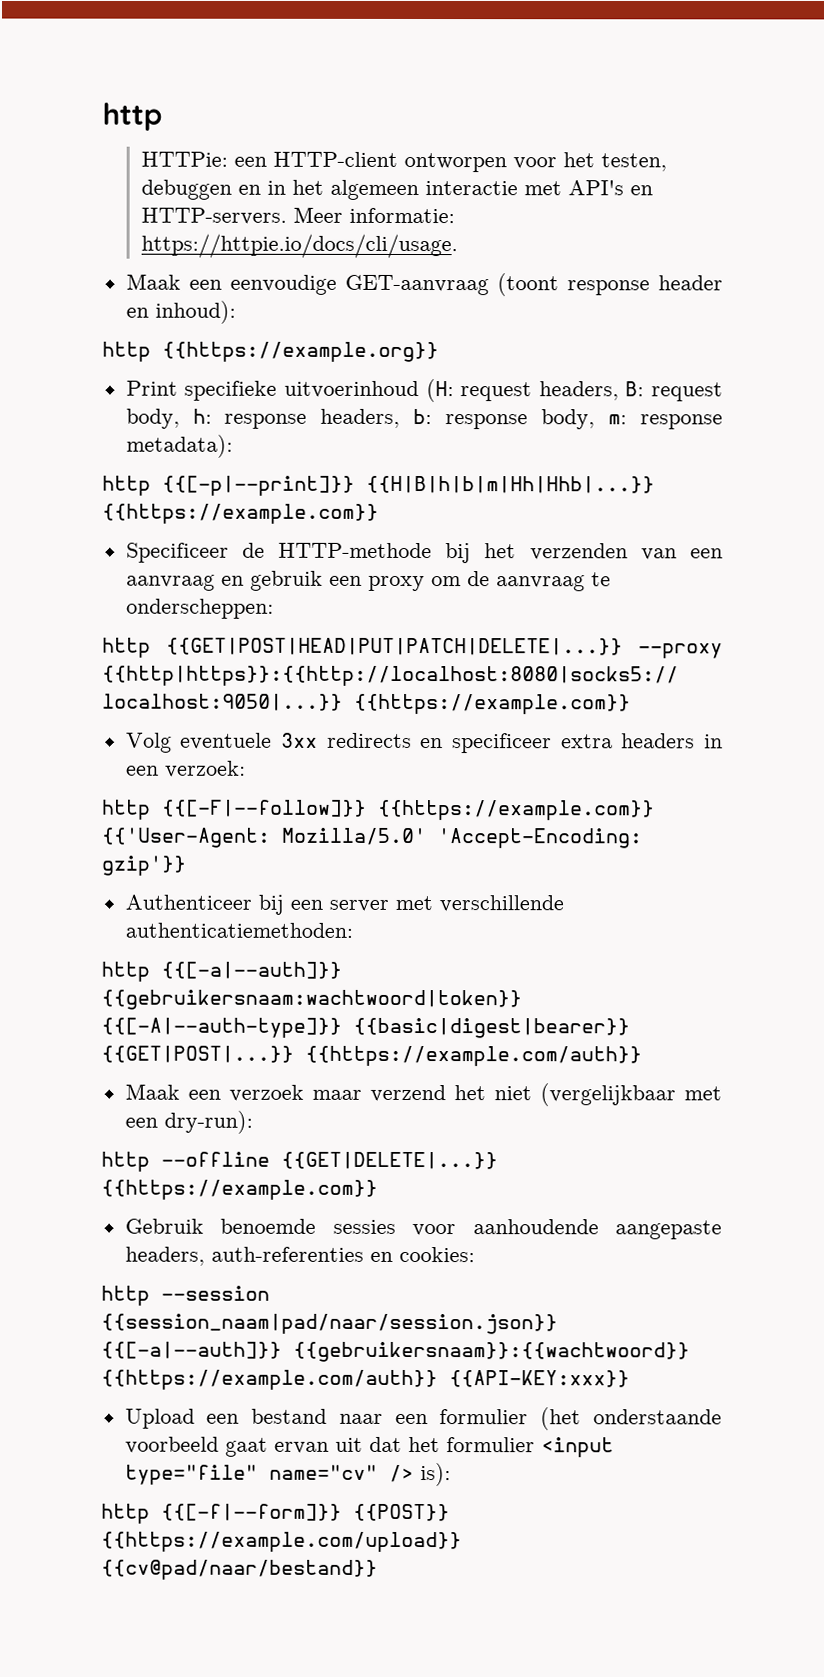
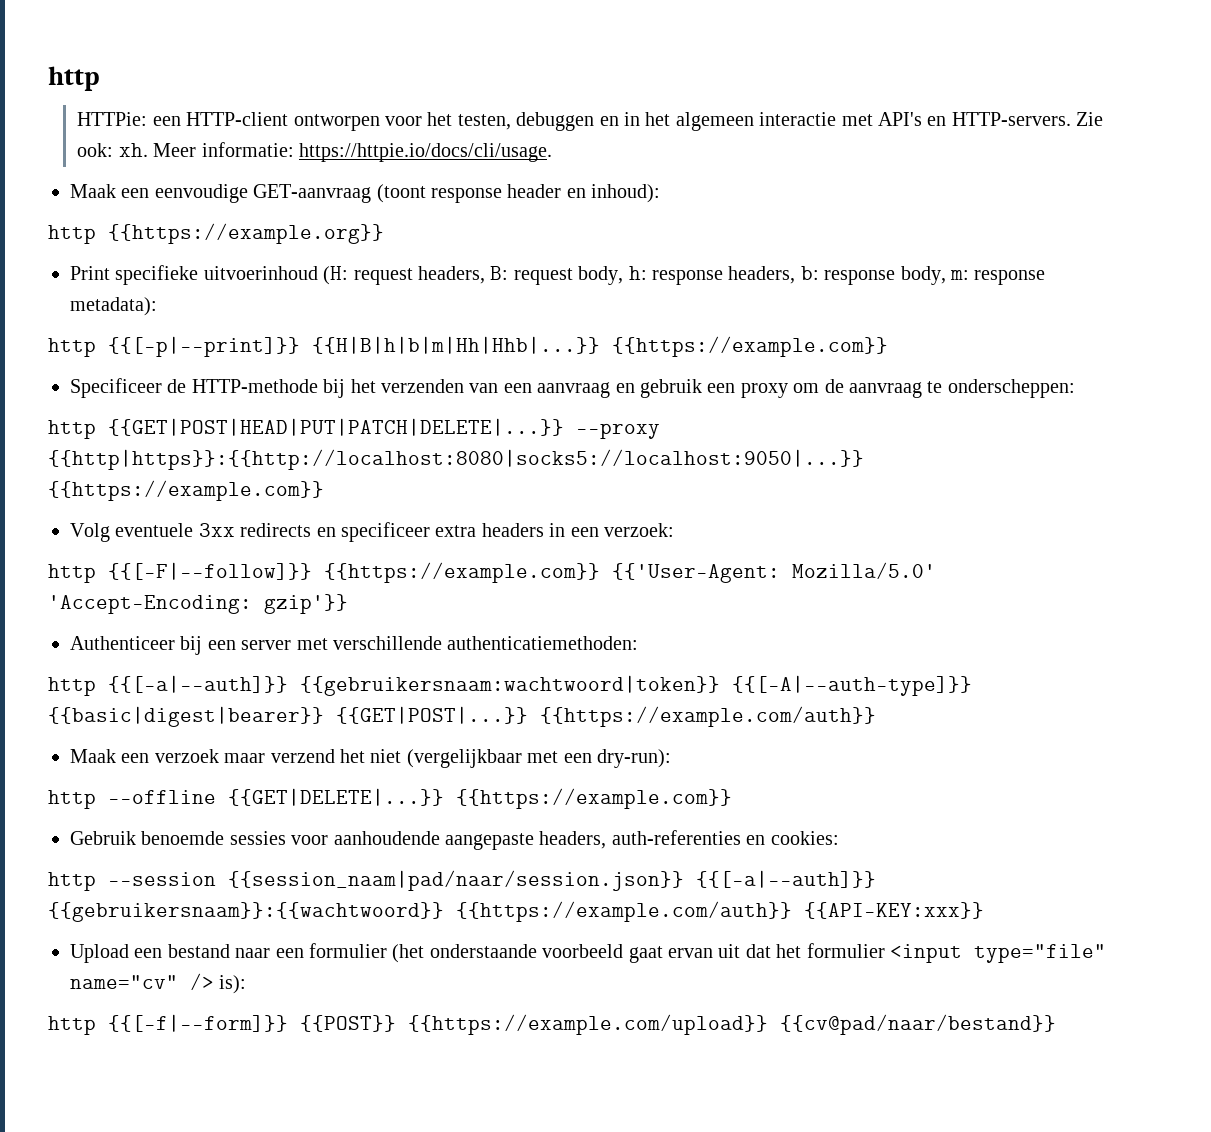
+ Zie ook: xh.

